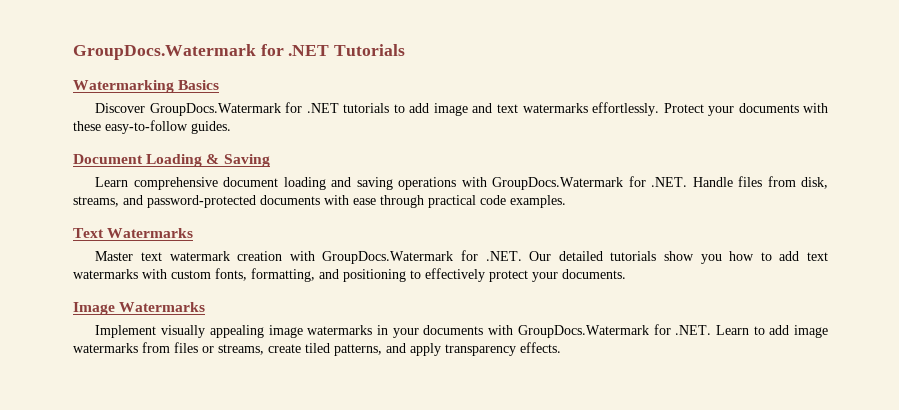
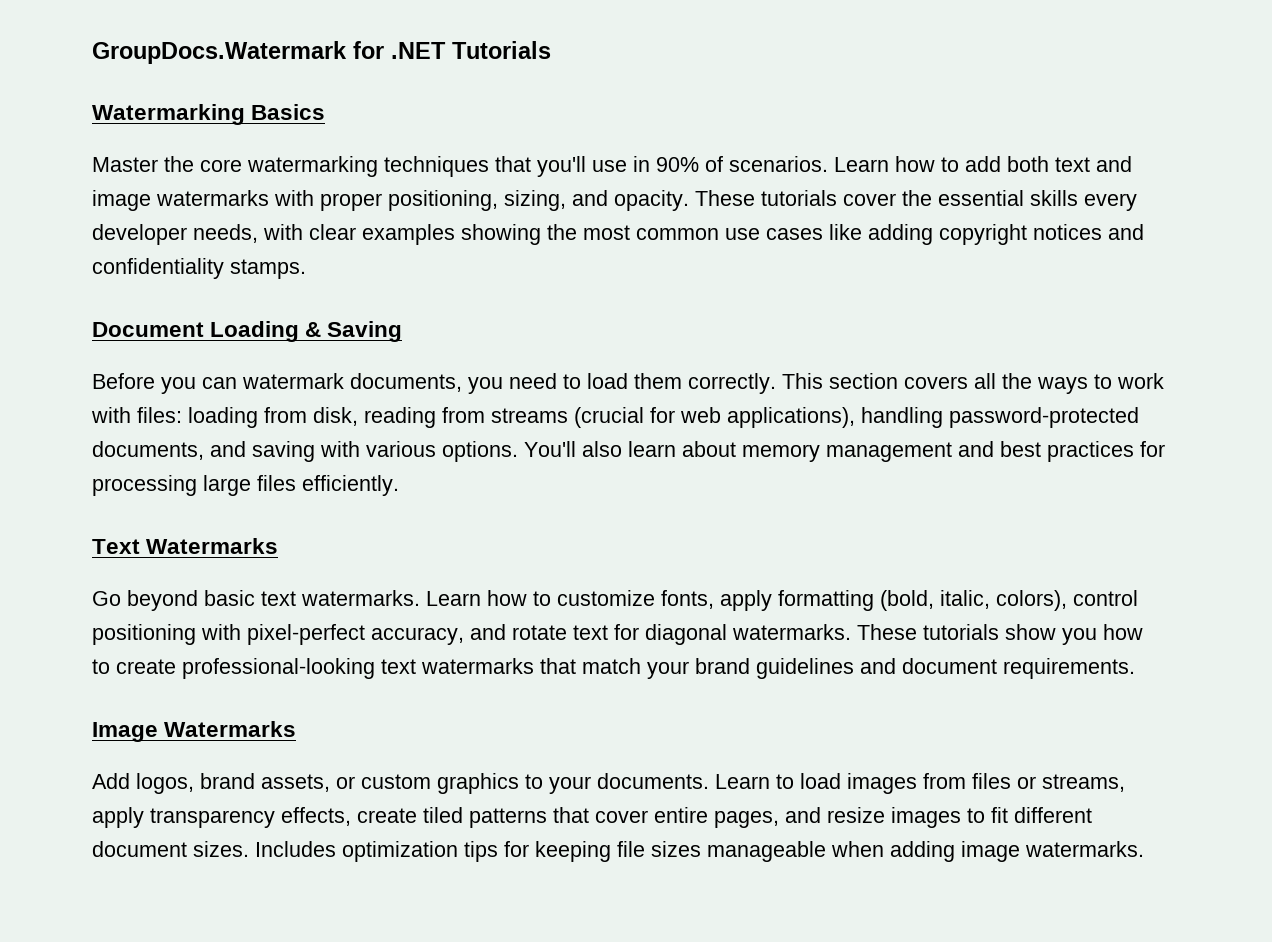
- Discover GroupDocs.Watermark for .NET tutorials to add image and text watermarks effortlessly. Protect your documents with these easy-to-follow guides.
+ Master the core watermarking techniques that you'll use in 90% of scenarios. Learn how to add both text and image watermarks with proper positioning, sizing, and opacity. These tutorials cover the essential skills every developer needs, with clear examples showing the most common use cases like adding copyright notices and confidentiality stamps.
  Document Loading & Saving
- Learn comprehensive document loading and saving operations with GroupDocs.Watermark for .NET. Handle files from disk, streams, and password-protected documents with ease through practical code examples.
+ Before you can watermark documents, you need to load them correctly. This section covers all the ways to work with files: loading from disk, reading from streams (crucial for web applications), handling password-protected documents, and saving with various options. You'll also learn about memory management and best practices for processing large files efficiently.
  Text Watermarks
- Master text watermark creation with GroupDocs.Watermark for .NET. Our detailed tutorials show you how to add text watermarks with custom fonts, formatting, and positioning to effectively protect your documents.
+ Go beyond basic text watermarks. Learn how to customize fonts, apply formatting (bold, italic, colors), control positioning with pixel-perfect accuracy, and rotate text for diagonal watermarks. These tutorials show you how to create professional-looking text watermarks that match your brand guidelines and document requirements.
  Image Watermarks
- Implement visually appealing image watermarks in your documents with GroupDocs.Watermark for .NET. Learn to add image watermarks from files or streams, create tiled patterns, and apply transparency effects.
+ Add logos, brand assets, or custom graphics to your documents. Learn to load images from files or streams, apply transparency effects, create tiled patterns that cover entire pages, and resize images to fit different document sizes. Includes optimization tips for keeping file sizes manageable when adding image watermarks.

